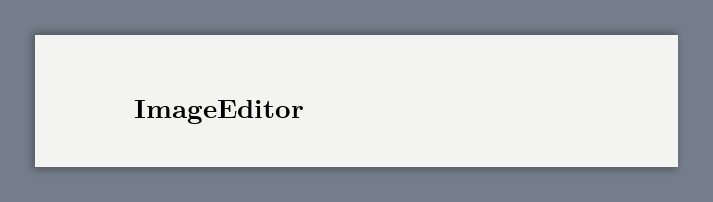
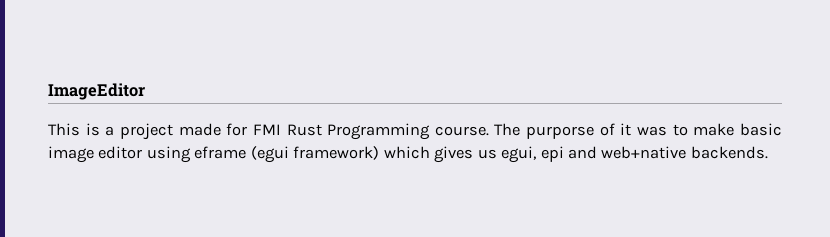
+ This is a project made for FMI Rust Programming course. The purporse of it was to make basic image editor using eframe (egui framework) which gives us egui, epi and web+native backends.

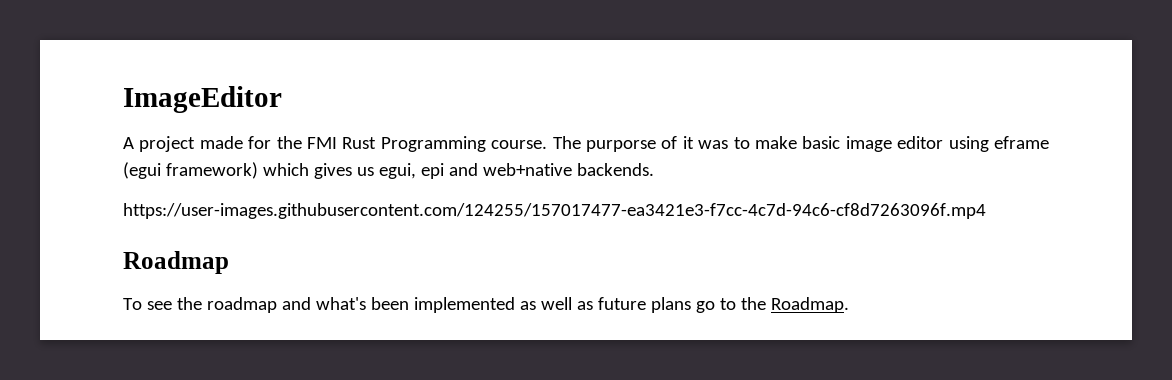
- This is a project made for FMI Rust Programming course.
+ A project made for the FMI Rust Programming course.
+ https://user-images.githubusercontent.com/124255/157017477-ea3421e3-f7cc-4c7d-94c6-cf8d7263096f.mp4
+ Roadmap
+ To see the roadmap and what's been implemented as well as future plans go to the Roadmap.

